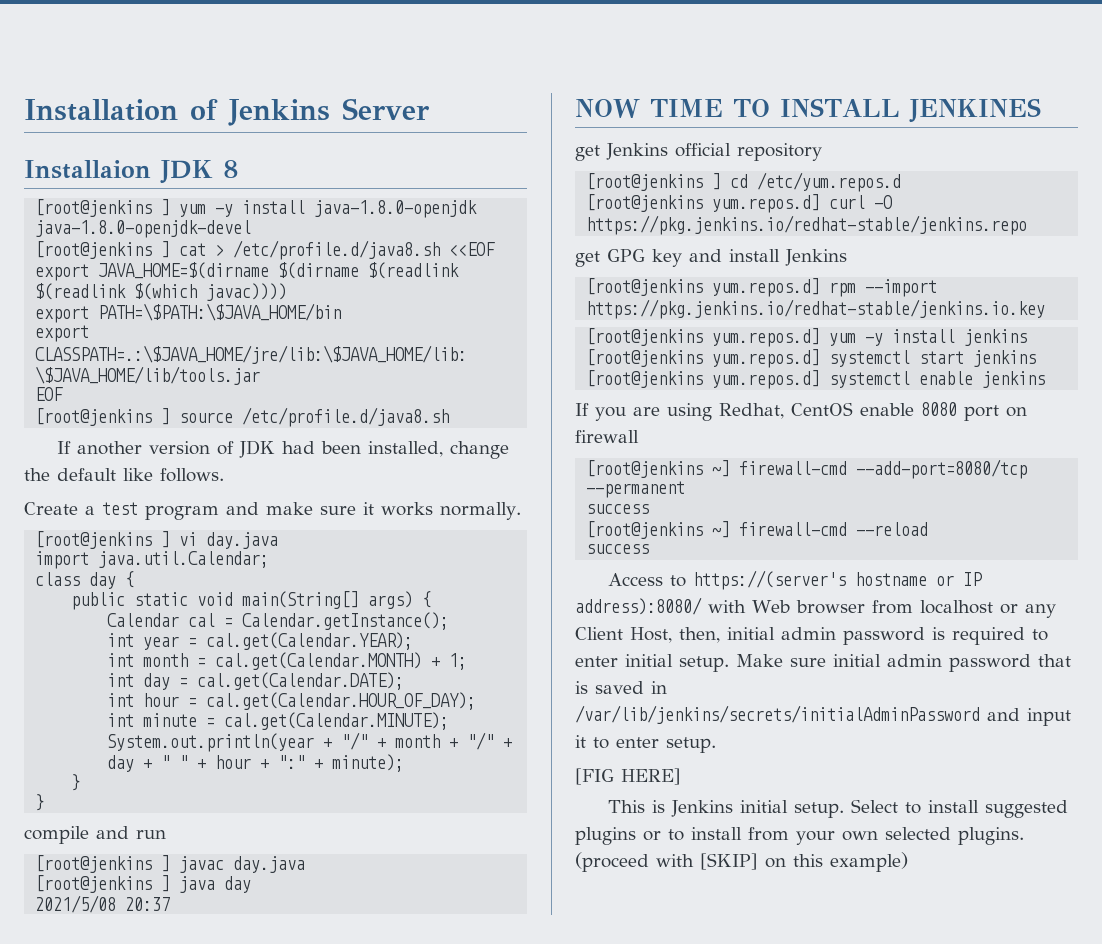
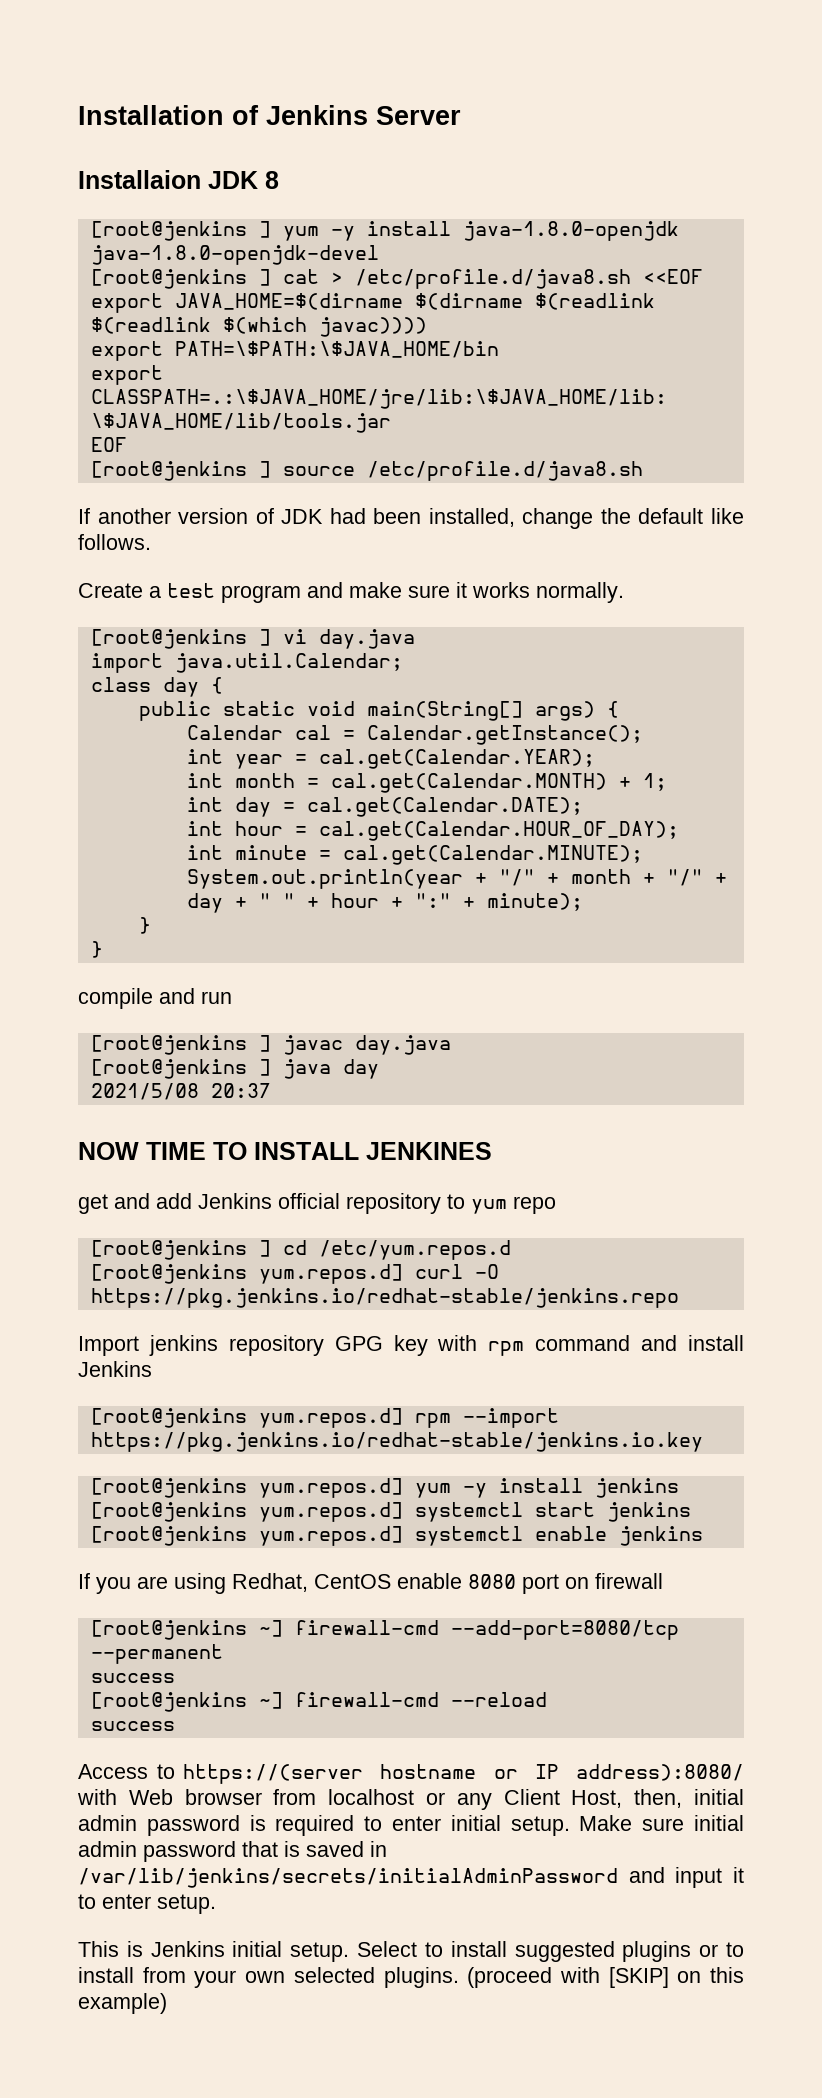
- get Jenkins official repository
+ get and add Jenkins official repository to yum repo
- get GPG key and install Jenkins
+ Import jenkins repository GPG key with rpm command and install Jenkins
- Access to https://(server's hostname or IP address):8080/ with Web browser from localhost or any Client Host, then, initial admin password is required to enter initial setup.
+ Access to https://(server hostname or IP address):8080/ with Web browser from localhost or any Client Host, then, initial admin password is required to enter initial setup.
- [FIG HERE]

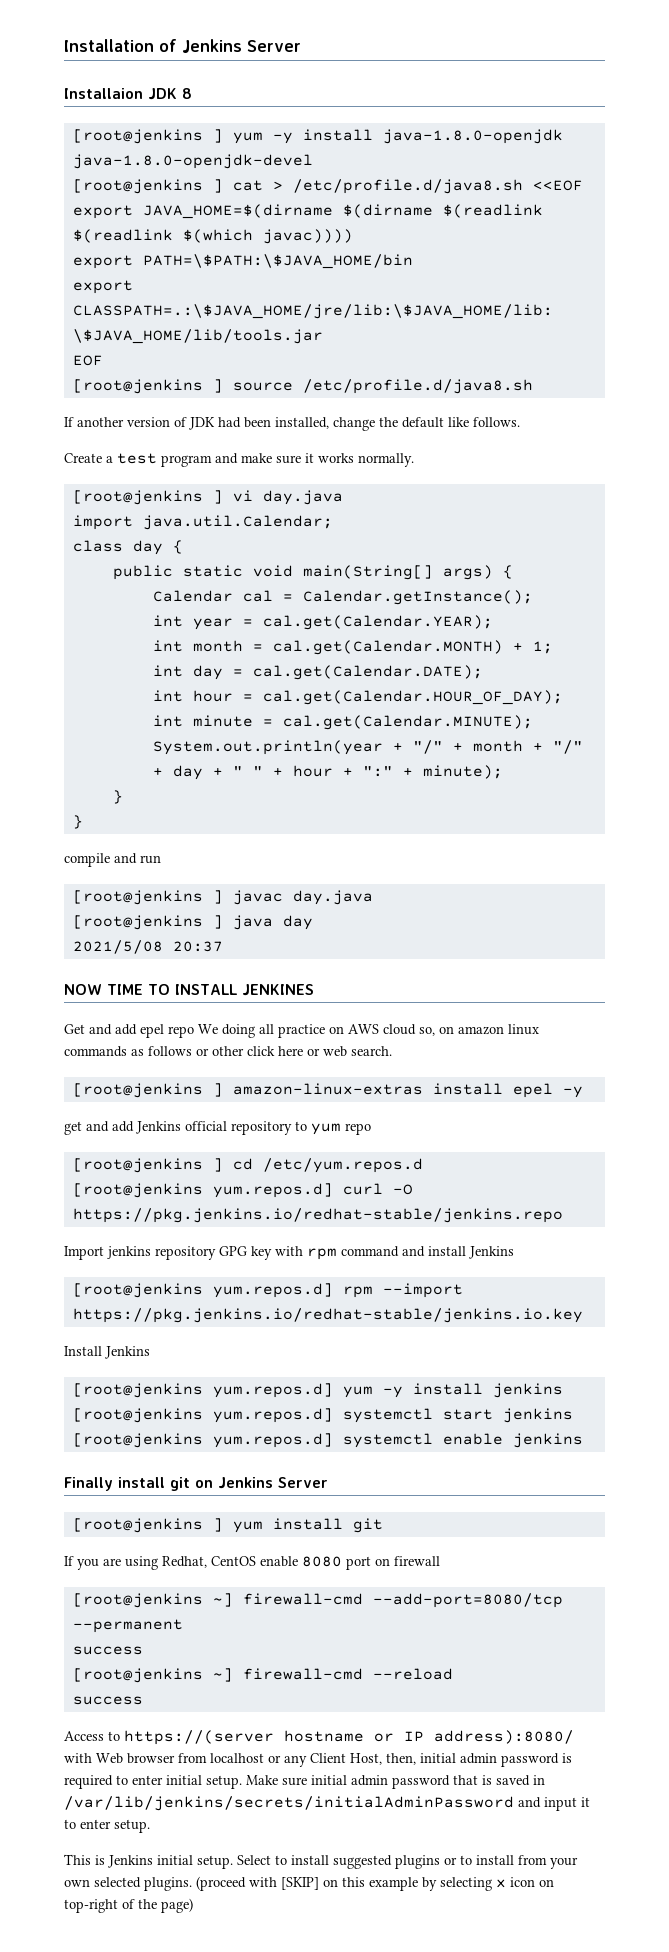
+ Get and add epel repo We doing all practice on AWS cloud so, on amazon linux commands as follows or other click here or web search.
+ [root@jenkins ] amazon-linux-extras install epel -y
+ Install Jenkins
+ Finally install git on Jenkins Server
+ [root@jenkins ] yum install git
- (proceed with [SKIP] on this example)
+ (proceed with [SKIP] on this example by selecting x icon on top-right of the page)

